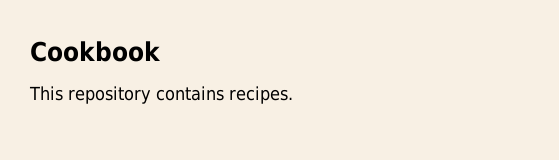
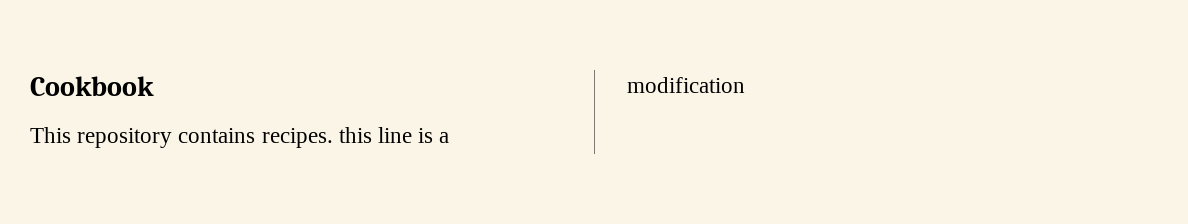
- This repository contains recipes.
+ This repository contains recipes. this line is a modification

